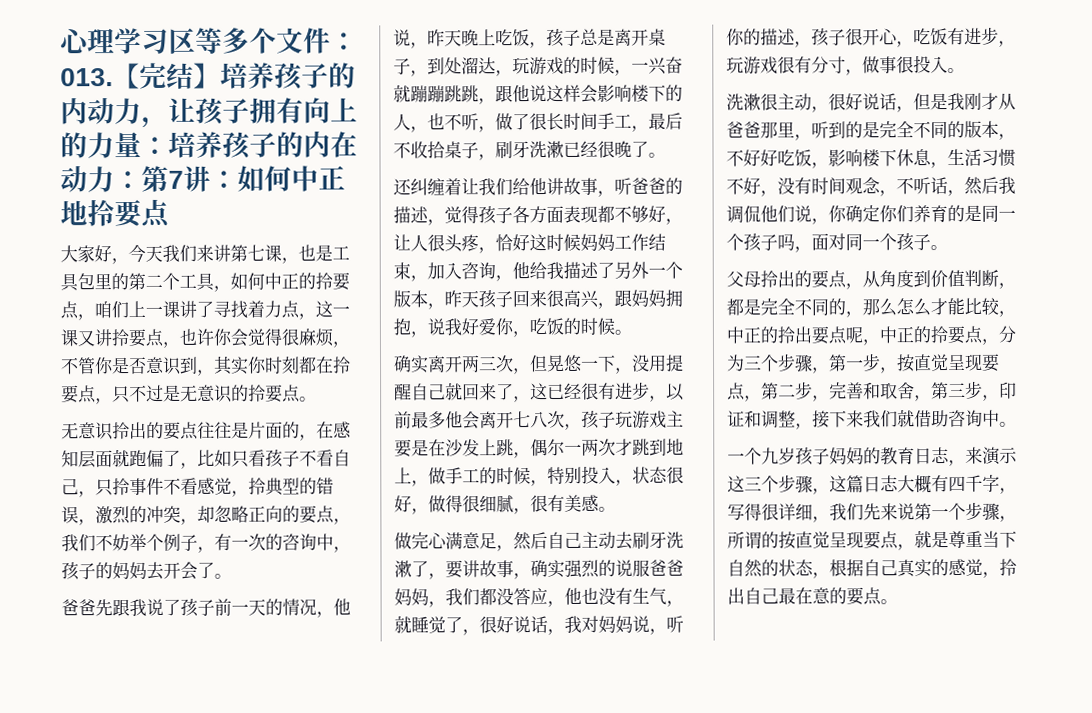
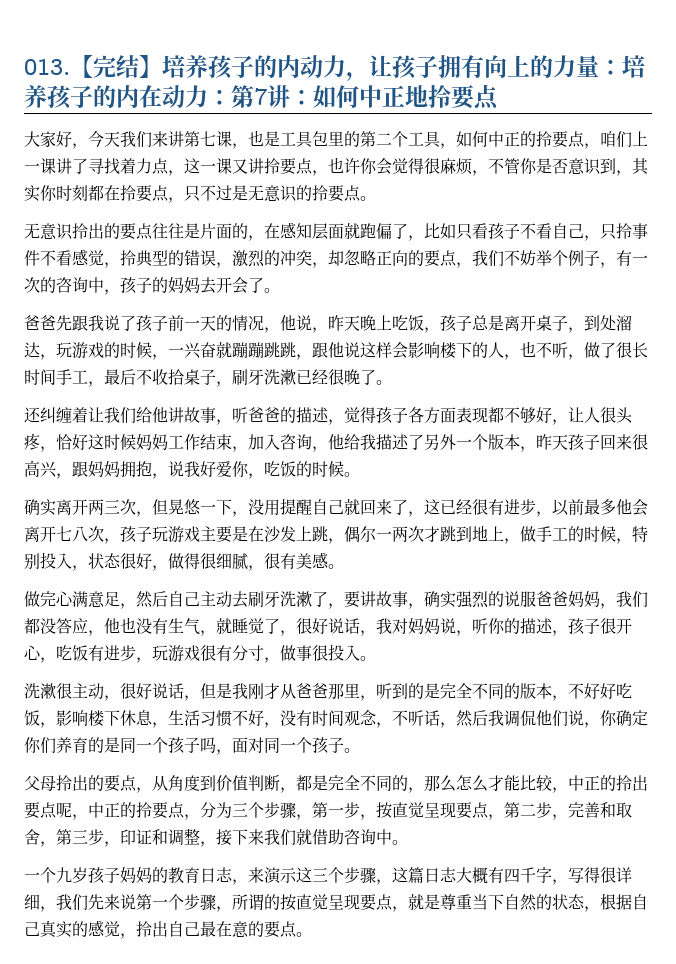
- 心理学习区等多个文件：013.【完结】培养孩子的内动力，让孩子拥有向上的力量：培养孩子的内在动力：第7讲：如何中正地拎要点
+ 013.【完结】培养孩子的内动力，让孩子拥有向上的力量：培养孩子的内在动力：第7讲：如何中正地拎要点

